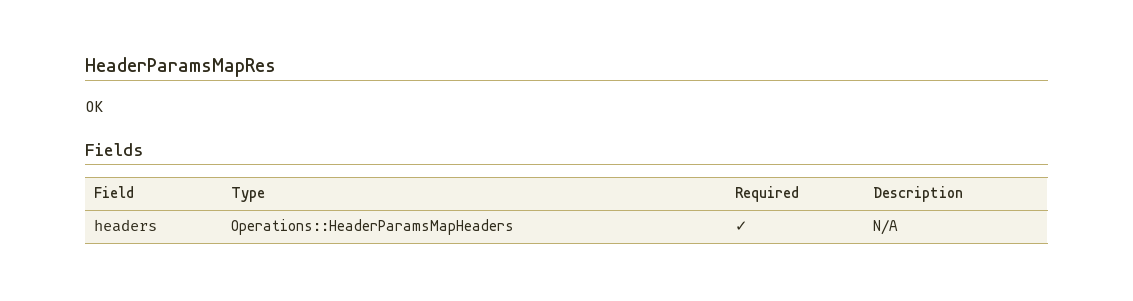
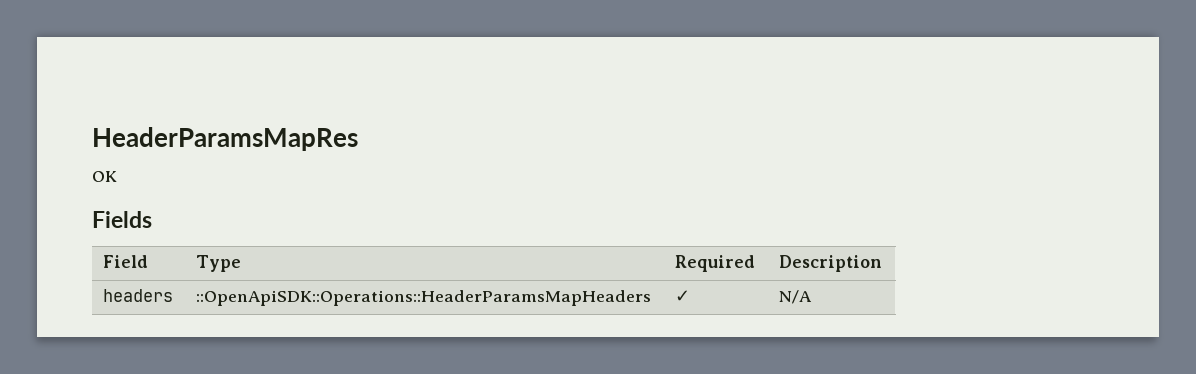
- headers | Operations::HeaderParamsMapHeaders | ✓ | N/A
+ headers | ::OpenApiSDK::Operations::HeaderParamsMapHeaders | ✓ | N/A

